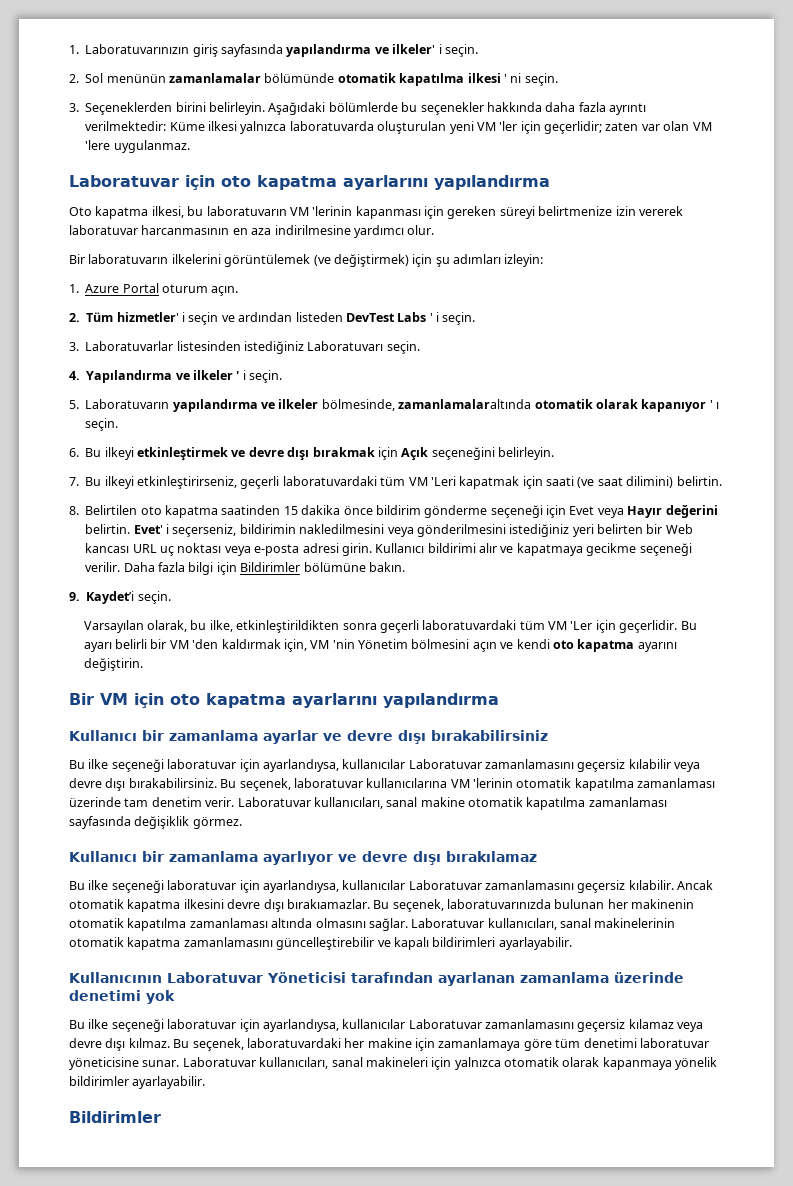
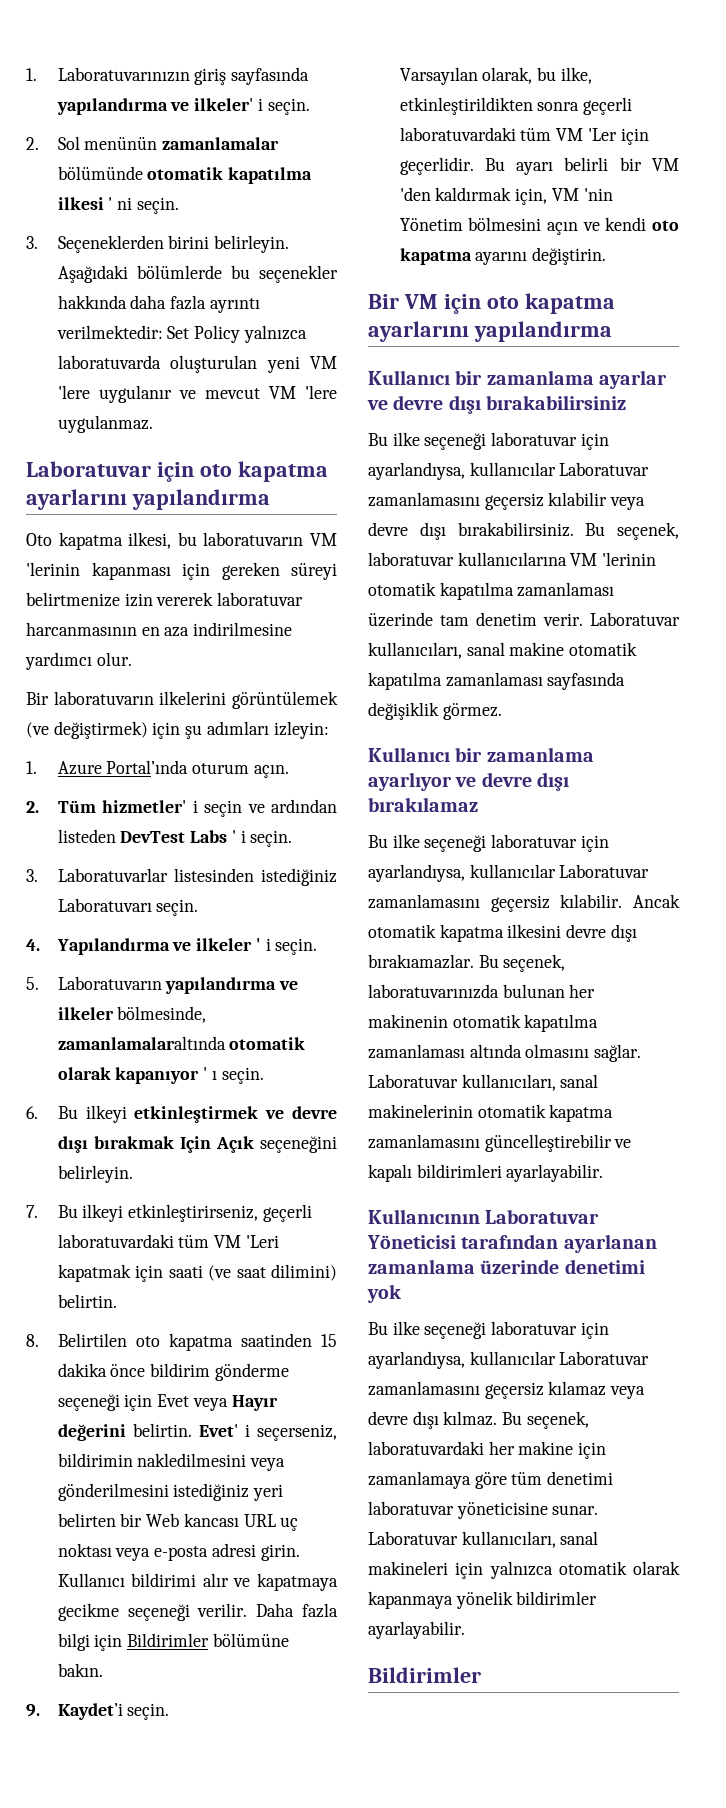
- Aşağıdaki bölümlerde bu seçenekler hakkında daha fazla ayrıntı verilmektedir: Küme ilkesi yalnızca laboratuvarda oluşturulan yeni VM 'ler için geçerlidir; zaten var olan VM 'lere uygulanmaz.
+ Aşağıdaki bölümlerde bu seçenekler hakkında daha fazla ayrıntı verilmektedir: Set Policy yalnızca laboratuvarda oluşturulan yeni VM 'lere uygulanır ve mevcut VM 'lere uygulanmaz.
- 1. Azure Portal oturum açın.
+ 1. Azure Portal’ında oturum açın.
- 6. Bu ilkeyi etkinleştirmek ve devre dışı bırakmak için Açık seçeneğini belirleyin.
+ 6. Bu ilkeyi etkinleştirmek ve devre dışı bırakmak Için Açık seçeneğini belirleyin.

